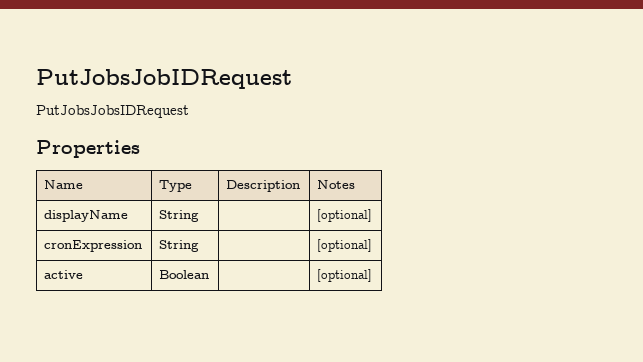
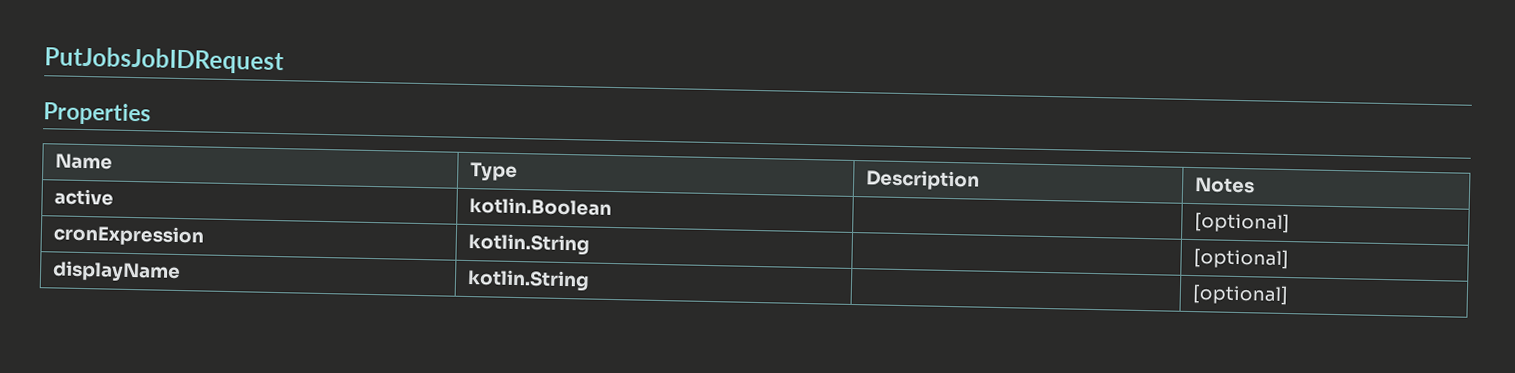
- PutJobsJobsIDRequest
- displayName | String | | [optional]
+ active | kotlin.Boolean | | [optional]
- cronExpression | String | | [optional]
- active | Boolean | | [optional]
+ cronExpression | kotlin.String | | [optional]
+ displayName | kotlin.String | | [optional]

